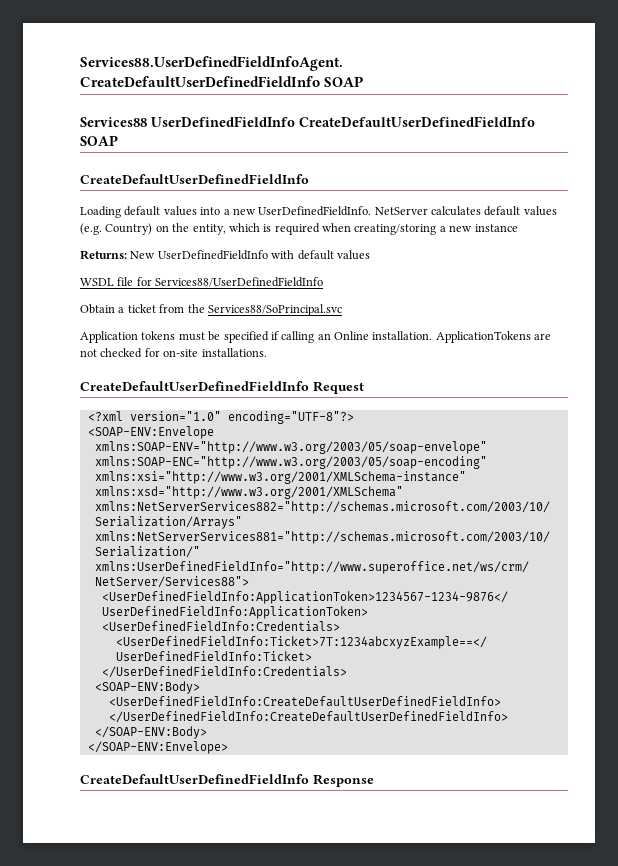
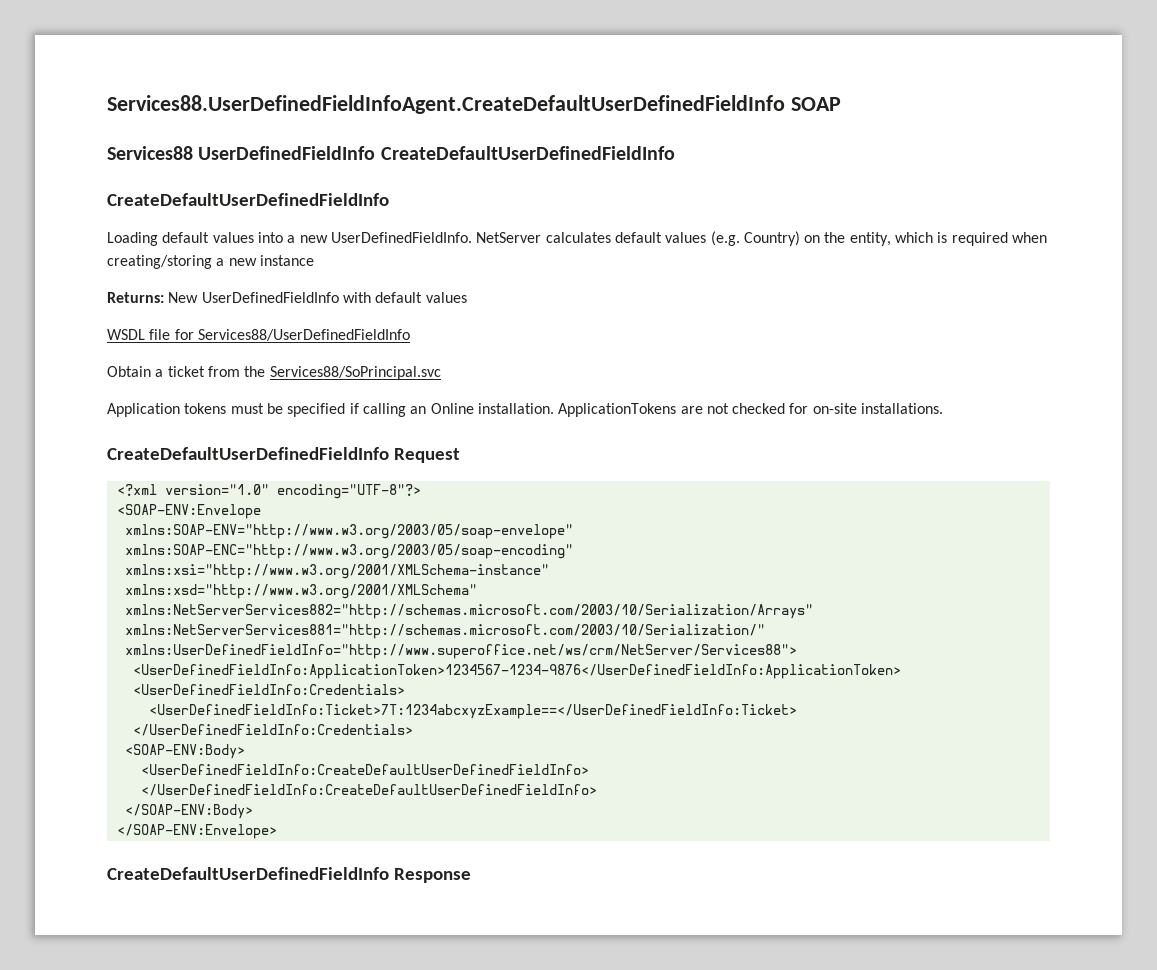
- Services88 UserDefinedFieldInfo CreateDefaultUserDefinedFieldInfo SOAP
+ Services88 UserDefinedFieldInfo CreateDefaultUserDefinedFieldInfo

